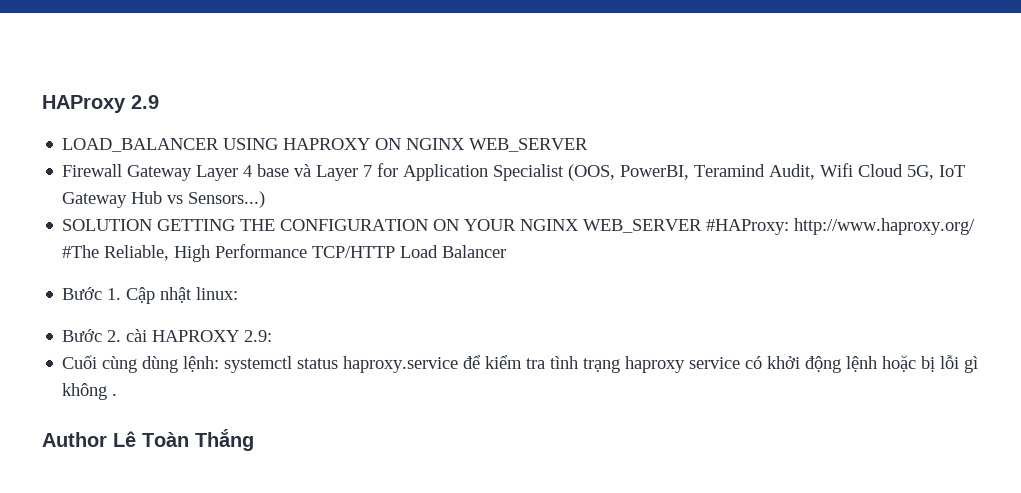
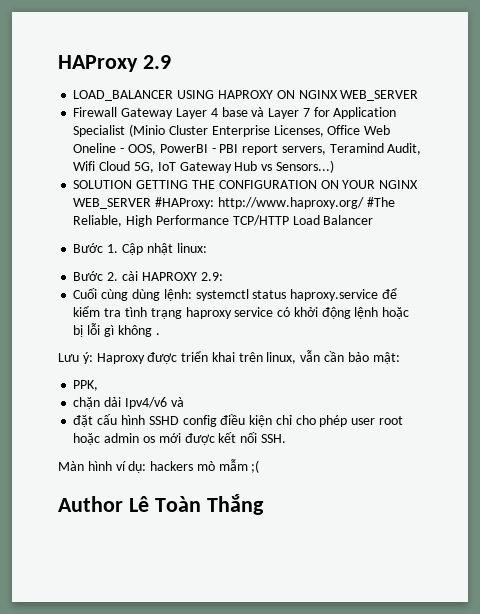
- Firewall Gateway Layer 4 base và Layer 7 for Application Specialist (OOS, PowerBI, Teramind Audit, Wifi Cloud 5G, IoT Gateway Hub vs Sensors...)
+ Firewall Gateway Layer 4 base và Layer 7 for Application Specialist (Minio Cluster Enterprise Licenses, Office Web Oneline - OOS, PowerBI - PBI report servers, Teramind Audit, Wifi Cloud 5G, IoT Gateway Hub vs Sensors...)
+ Lưu ý: Haproxy được triển khai trên linux, vẫn cần bảo mật:
+ PPK,
+ chặn dải Ipv4/v6 và
+ đặt cấu hình SSHD config điều kiện chỉ cho phép user root hoặc admin os mới được kết nối SSH.
+ Màn hình ví dụ: hackers mò mẫm ;(

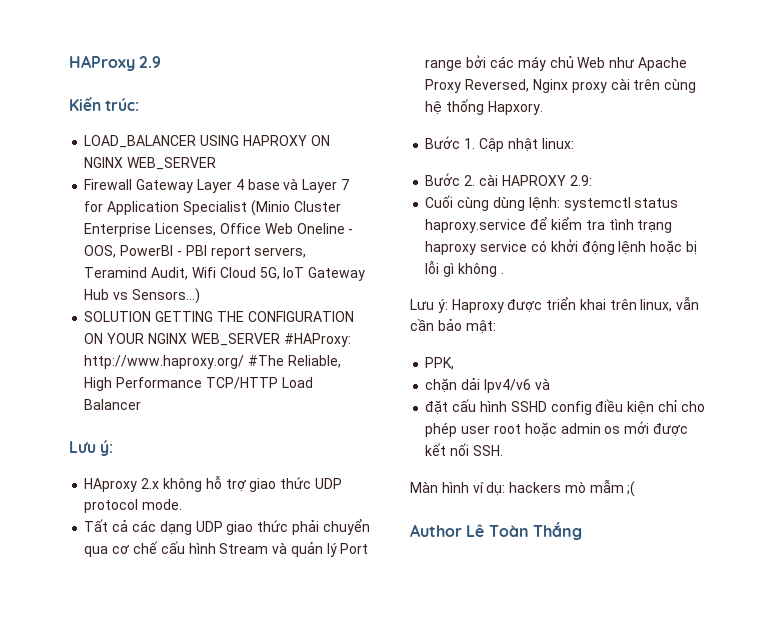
+ Kiến trúc:
  SOLUTION GETTING THE CONFIGURATION ON YOUR NGINX WEB_SERVER #HAProxy: http://www.haproxy.org/ #The Reliable, High Performance TCP/HTTP Load Balancer
+ Lưu ý:
+ HAproxy 2.x không hỗ trợ giao thức UDP protocol mode.
+ Tất cả các dạng UDP giao thức phải chuyển qua cơ chế cấu hình Stream và quản lý Port range bởi các máy chủ Web như Apache Proxy Reversed, Nginx proxy cài trên cùng hệ thống Hapxory.

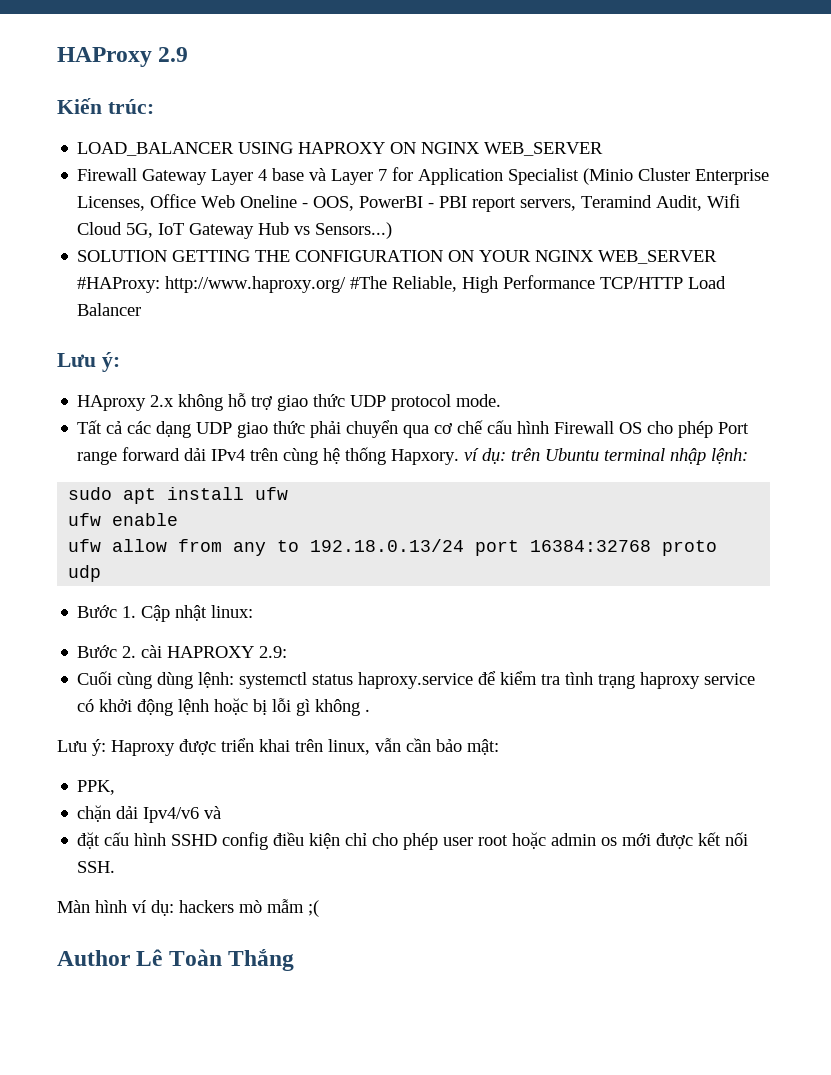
- Tất cả các dạng UDP giao thức phải chuyển qua cơ chế cấu hình Stream và quản lý Port range bởi các máy chủ Web như Apache Proxy Reversed, Nginx proxy cài trên cùng hệ thống Hapxory.
+ Tất cả các dạng UDP giao thức phải chuyển qua cơ chế cấu hình Firewall OS cho phép Port range forward dải IPv4 trên cùng hệ thống Hapxory. ví dụ: trên Ubuntu terminal nhập lệnh:
+ sudo apt install ufw
+ ufw enable
+ ufw allow from any to 192.18.0.13/24 port 16384:32768 proto udp

